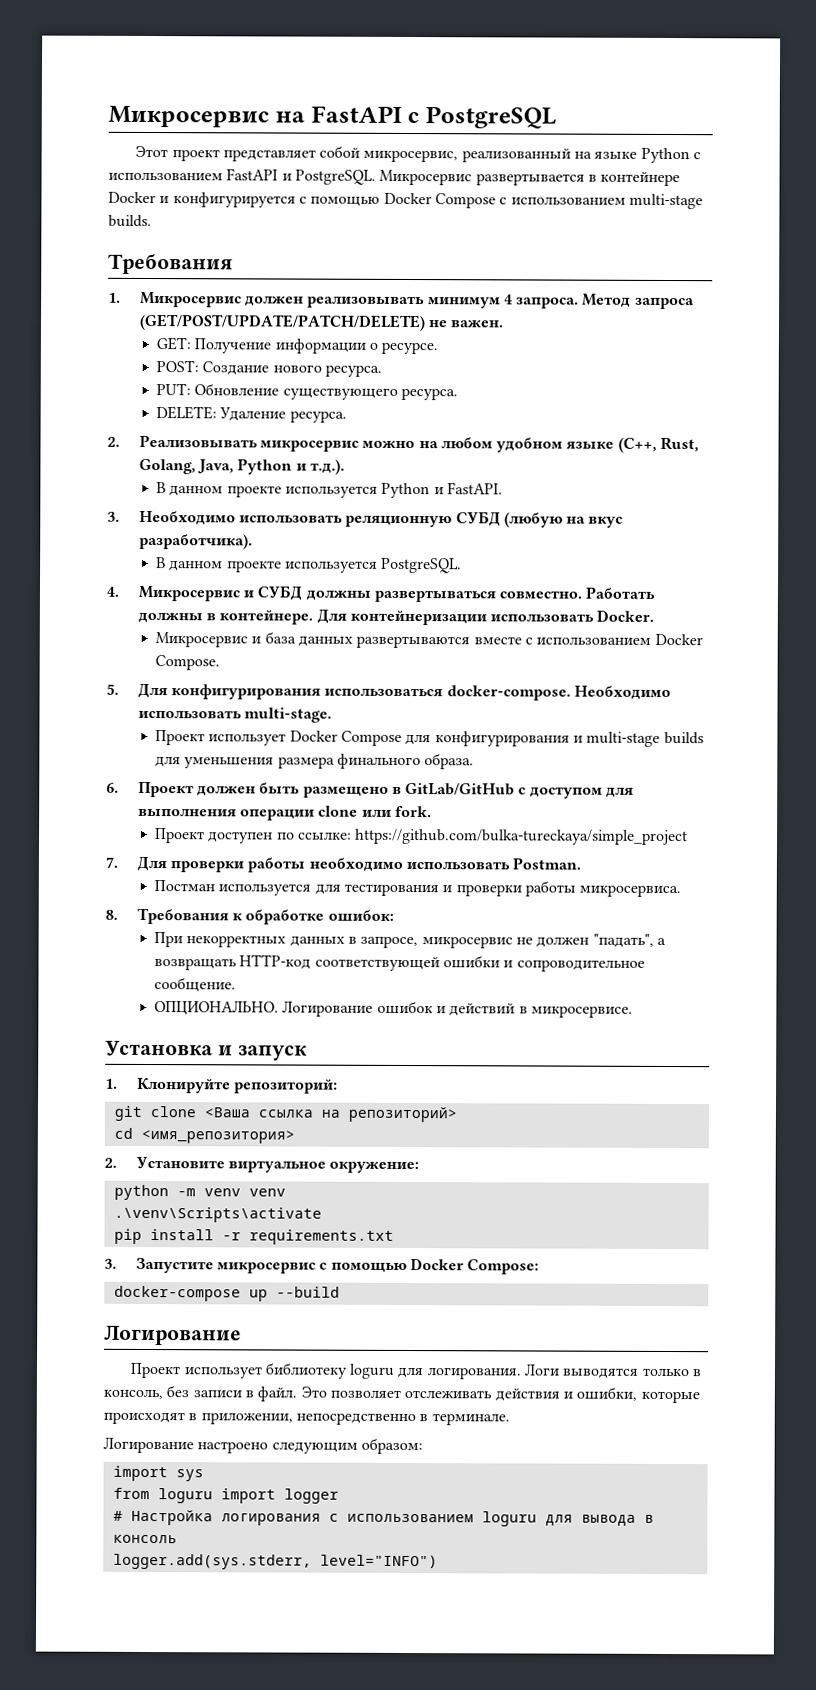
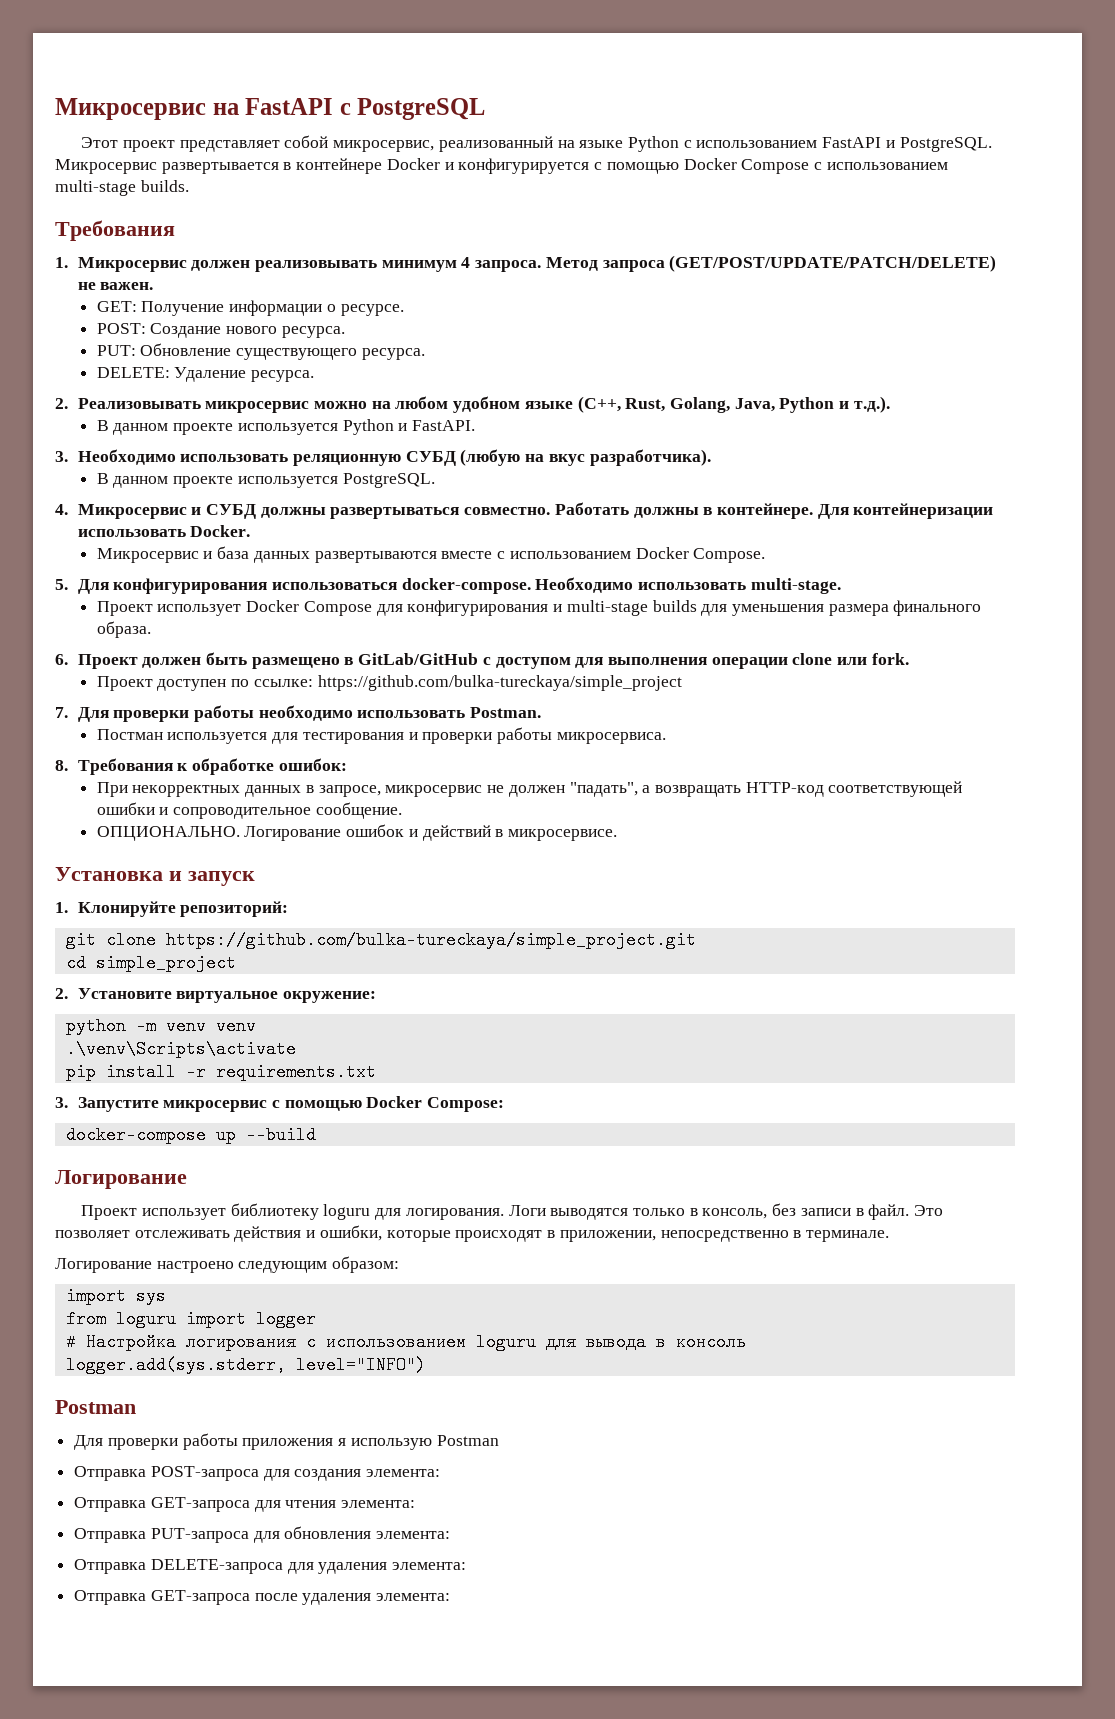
- git clone <Ваша ссылка на репозиторий>
+ git clone https://github.com/bulka-tureckaya/simple_project.git
- cd <имя_репозитория>
+ cd simple_project
  logger.add(sys.stderr, level="INFO")
+ Postman
+ Для проверки работы приложения я использую Postman
+ Отправка POST-запроса для создания элемента:
+ Отправка GET-запроса для чтения элемента:
+ Отправка PUT-запроса для обновления элемента:
+ Отправка DELETE-запроса для удаления элемента:
+ Отправка GET-запроса после удаления элемента:

